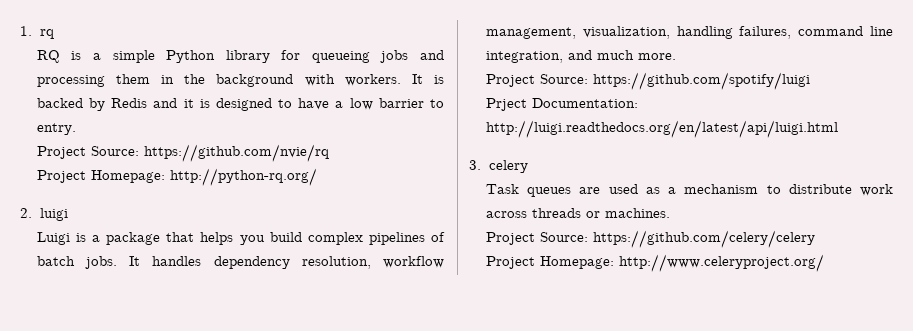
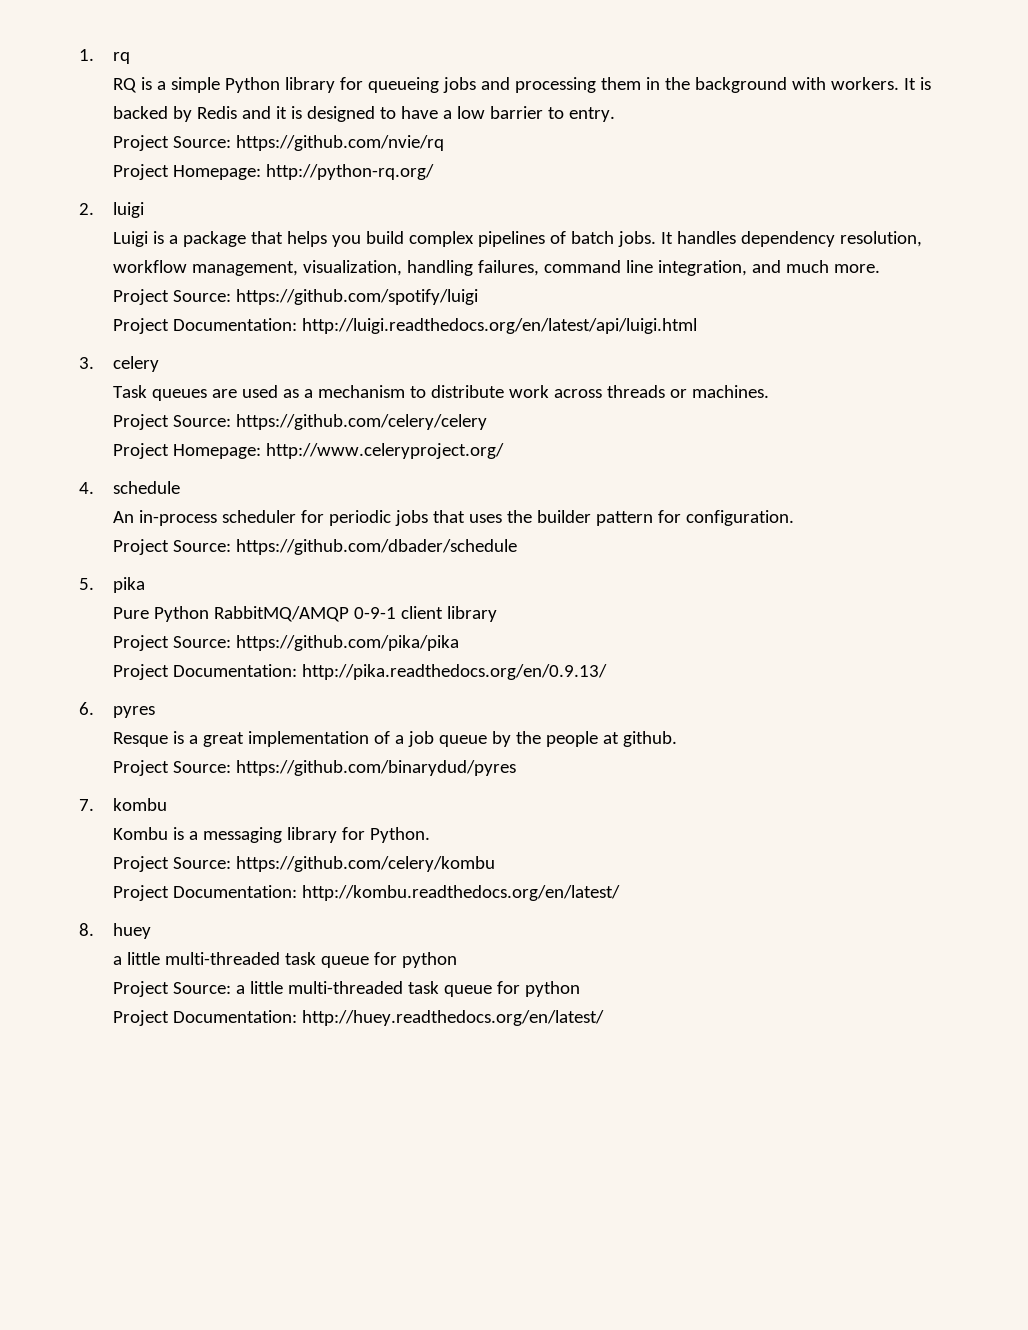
- Prject Documentation: http://luigi.readthedocs.org/en/latest/api/luigi.html
+ Project Documentation: http://luigi.readthedocs.org/en/latest/api/luigi.html
+ 4. schedule
+ An in-process scheduler for periodic jobs that uses the builder pattern for configuration.
+ Project Source: https://github.com/dbader/schedule
+ 5. pika
+ Pure Python RabbitMQ/AMQP 0-9-1 client library
+ Project Source: https://github.com/pika/pika
+ Project Documentation: http://pika.readthedocs.org/en/0.9.13/
+ 6. pyres
+ Resque is a great implementation of a job queue by the people at github.
+ Project Source: https://github.com/binarydud/pyres
+ 7. kombu
+ Kombu is a messaging library for Python.
+ Project Source: https://github.com/celery/kombu
+ Project Documentation: http://kombu.readthedocs.org/en/latest/
+ 8. huey
+ a little multi-threaded task queue for python
+ Project Source: a little multi-threaded task queue for python
+ Project Documentation: http://huey.readthedocs.org/en/latest/

